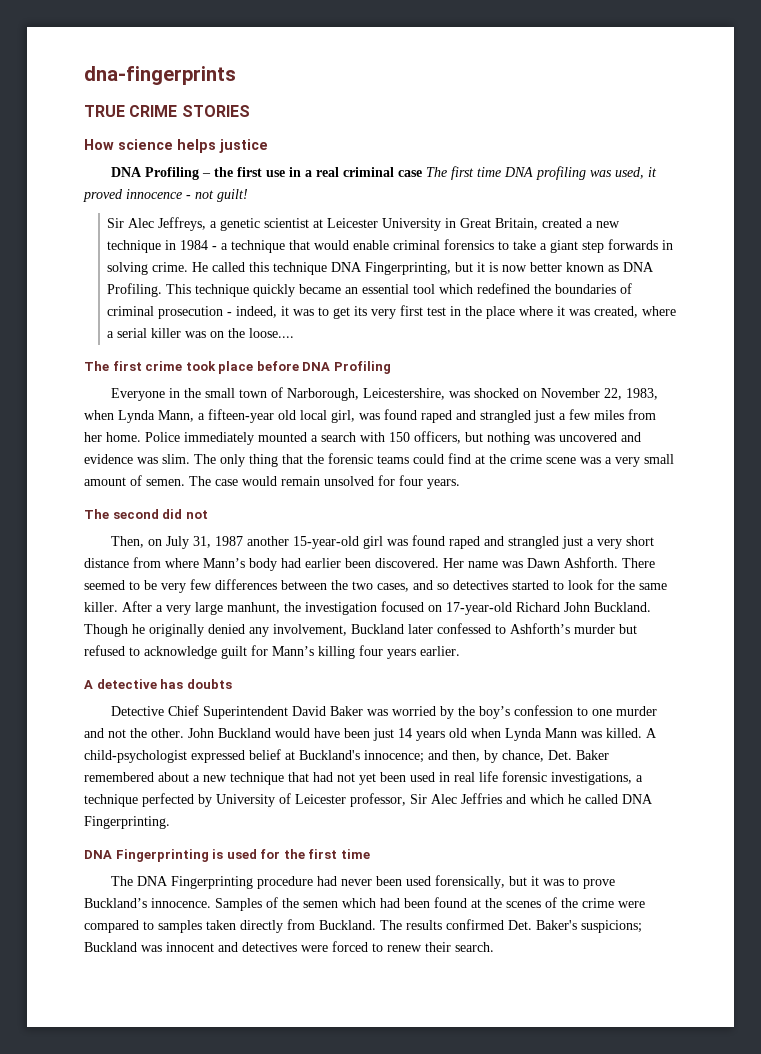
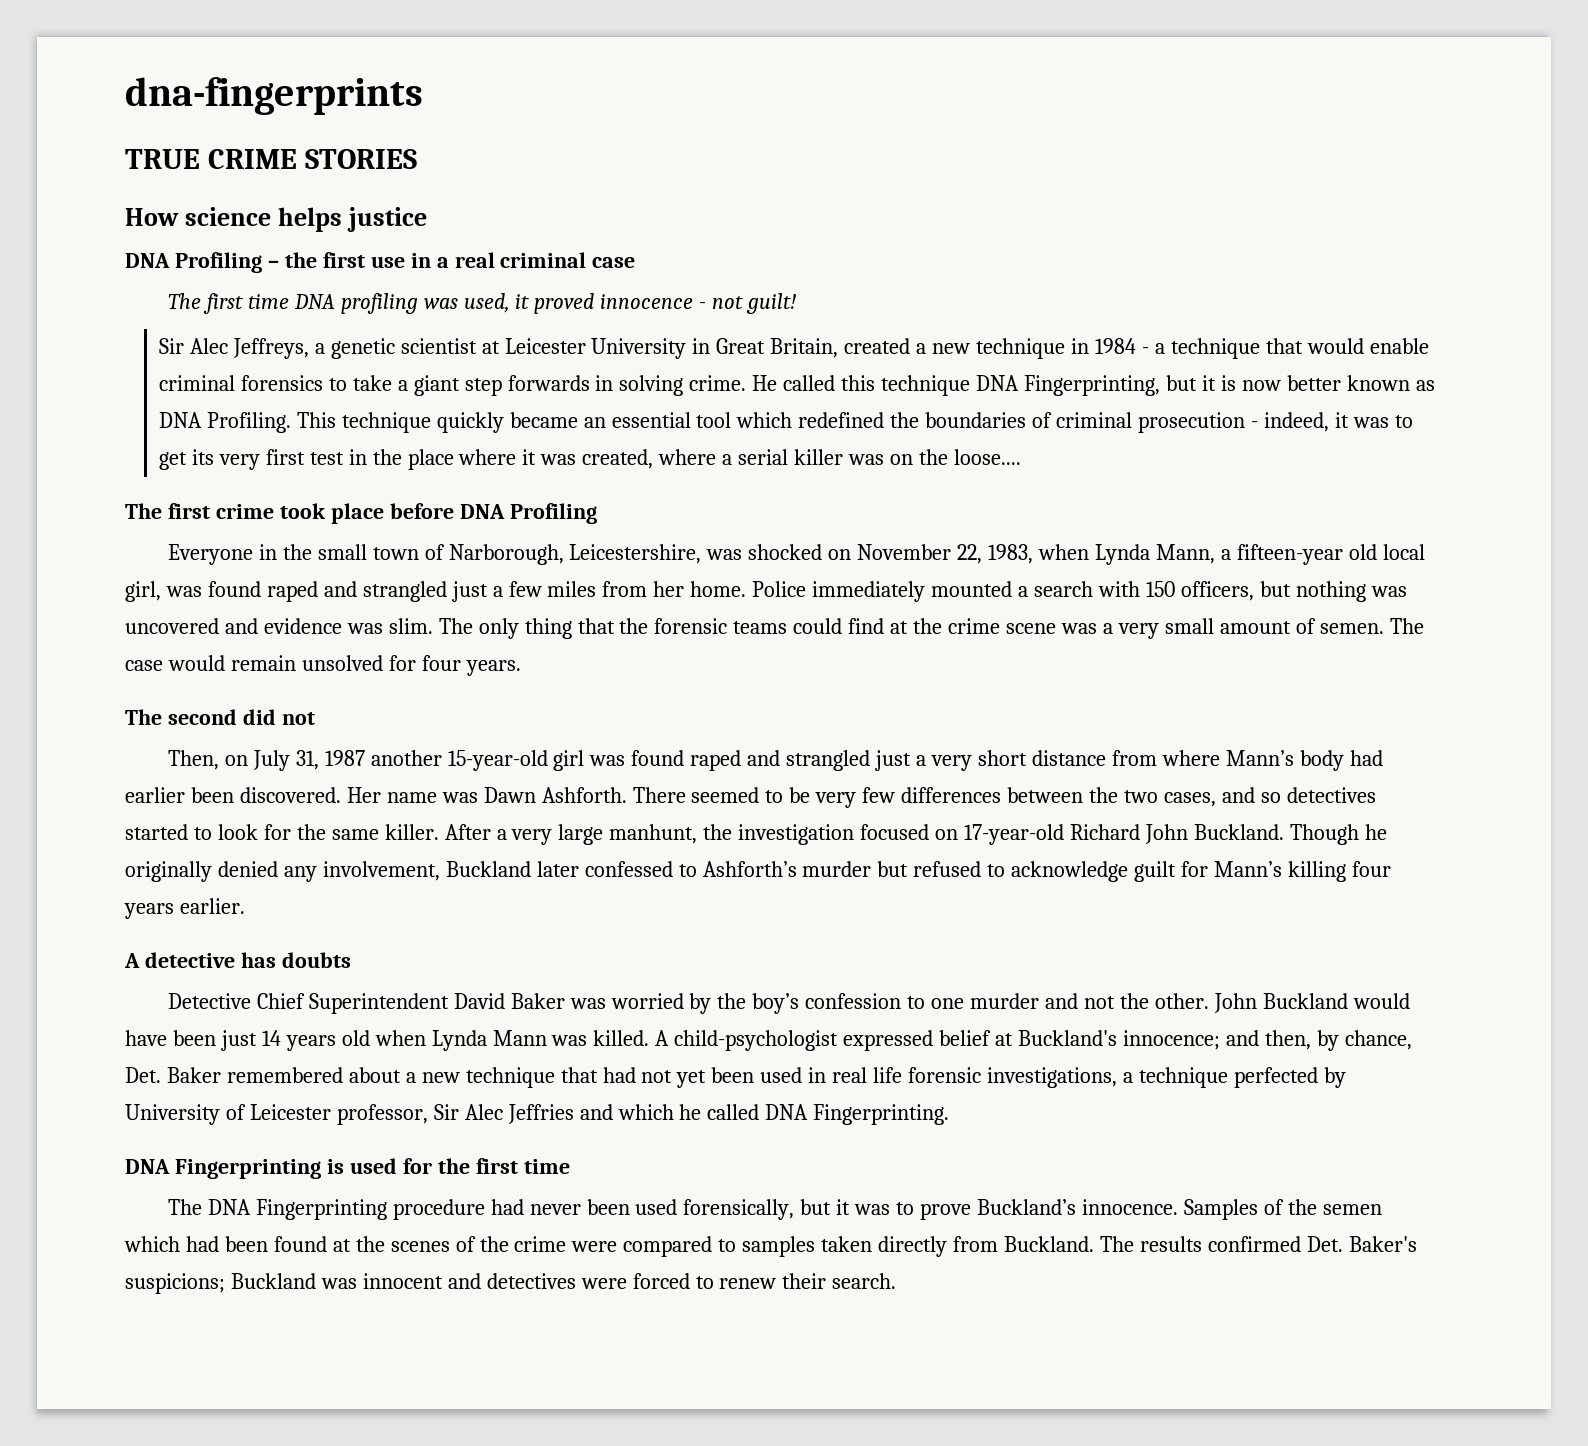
- DNA Profiling – the first use in a real criminal case The first time DNA profiling was used, it proved innocence - not guilt!
+ DNA Profiling – the first use in a real criminal case
+ The first time DNA profiling was used, it proved innocence - not guilt!

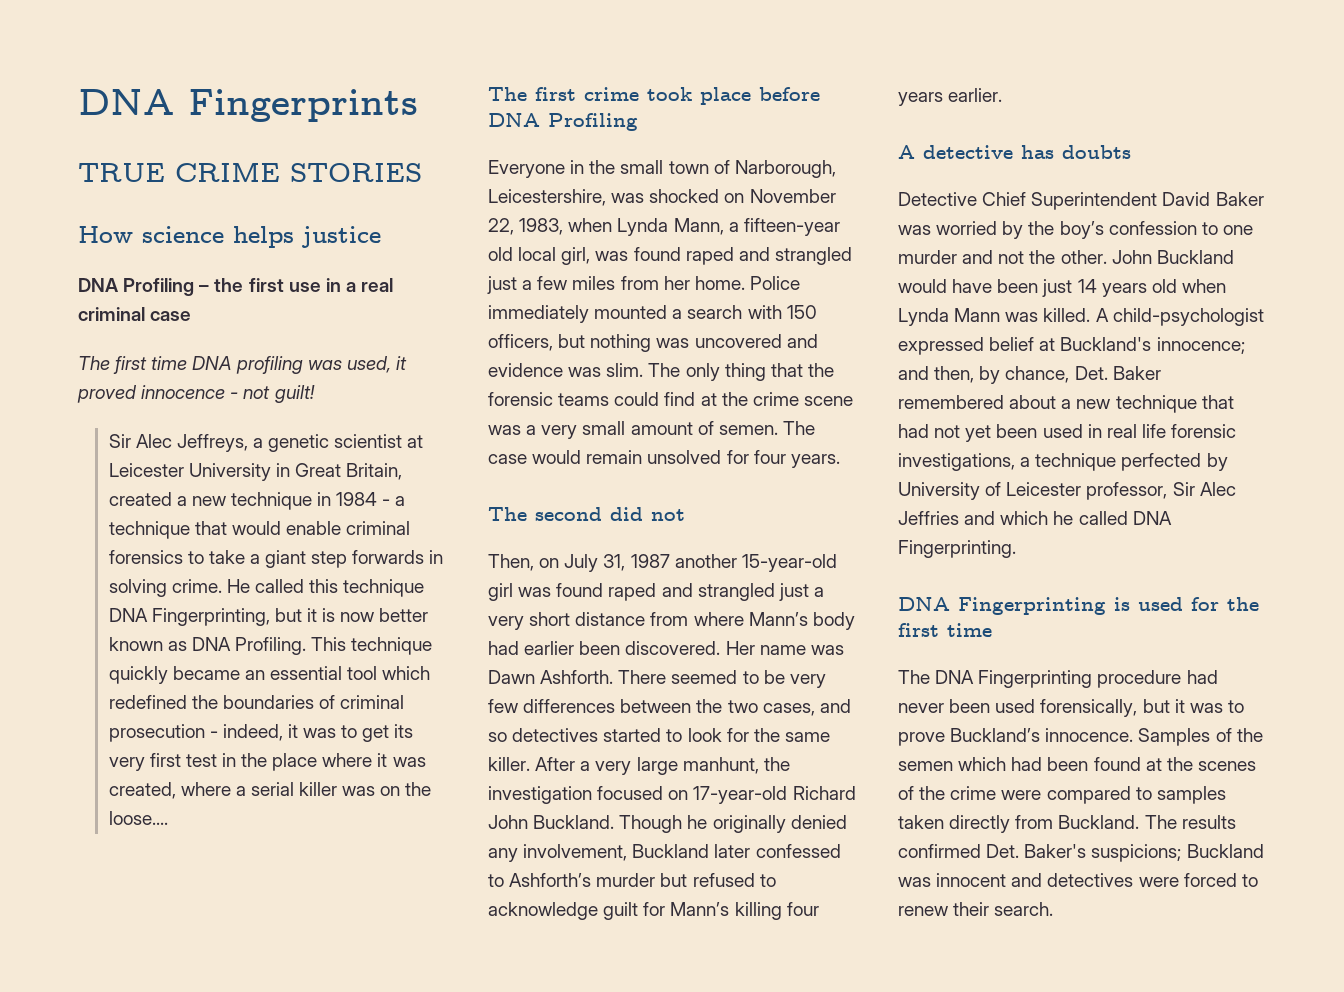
- dna-fingerprints
+ DNA Fingerprints

